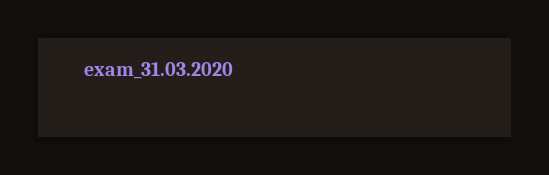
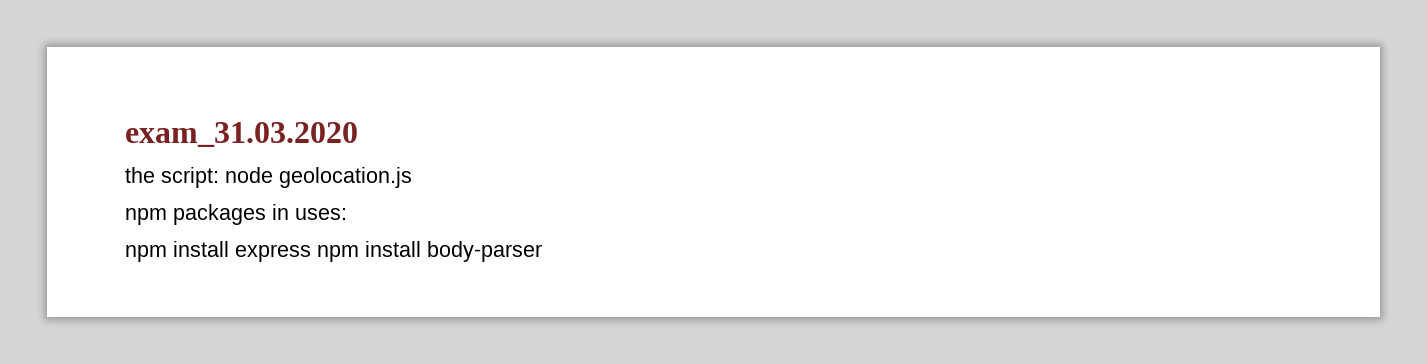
+ the script: node geolocation.js
+ npm packages in uses:
+ npm install express npm install body-parser

